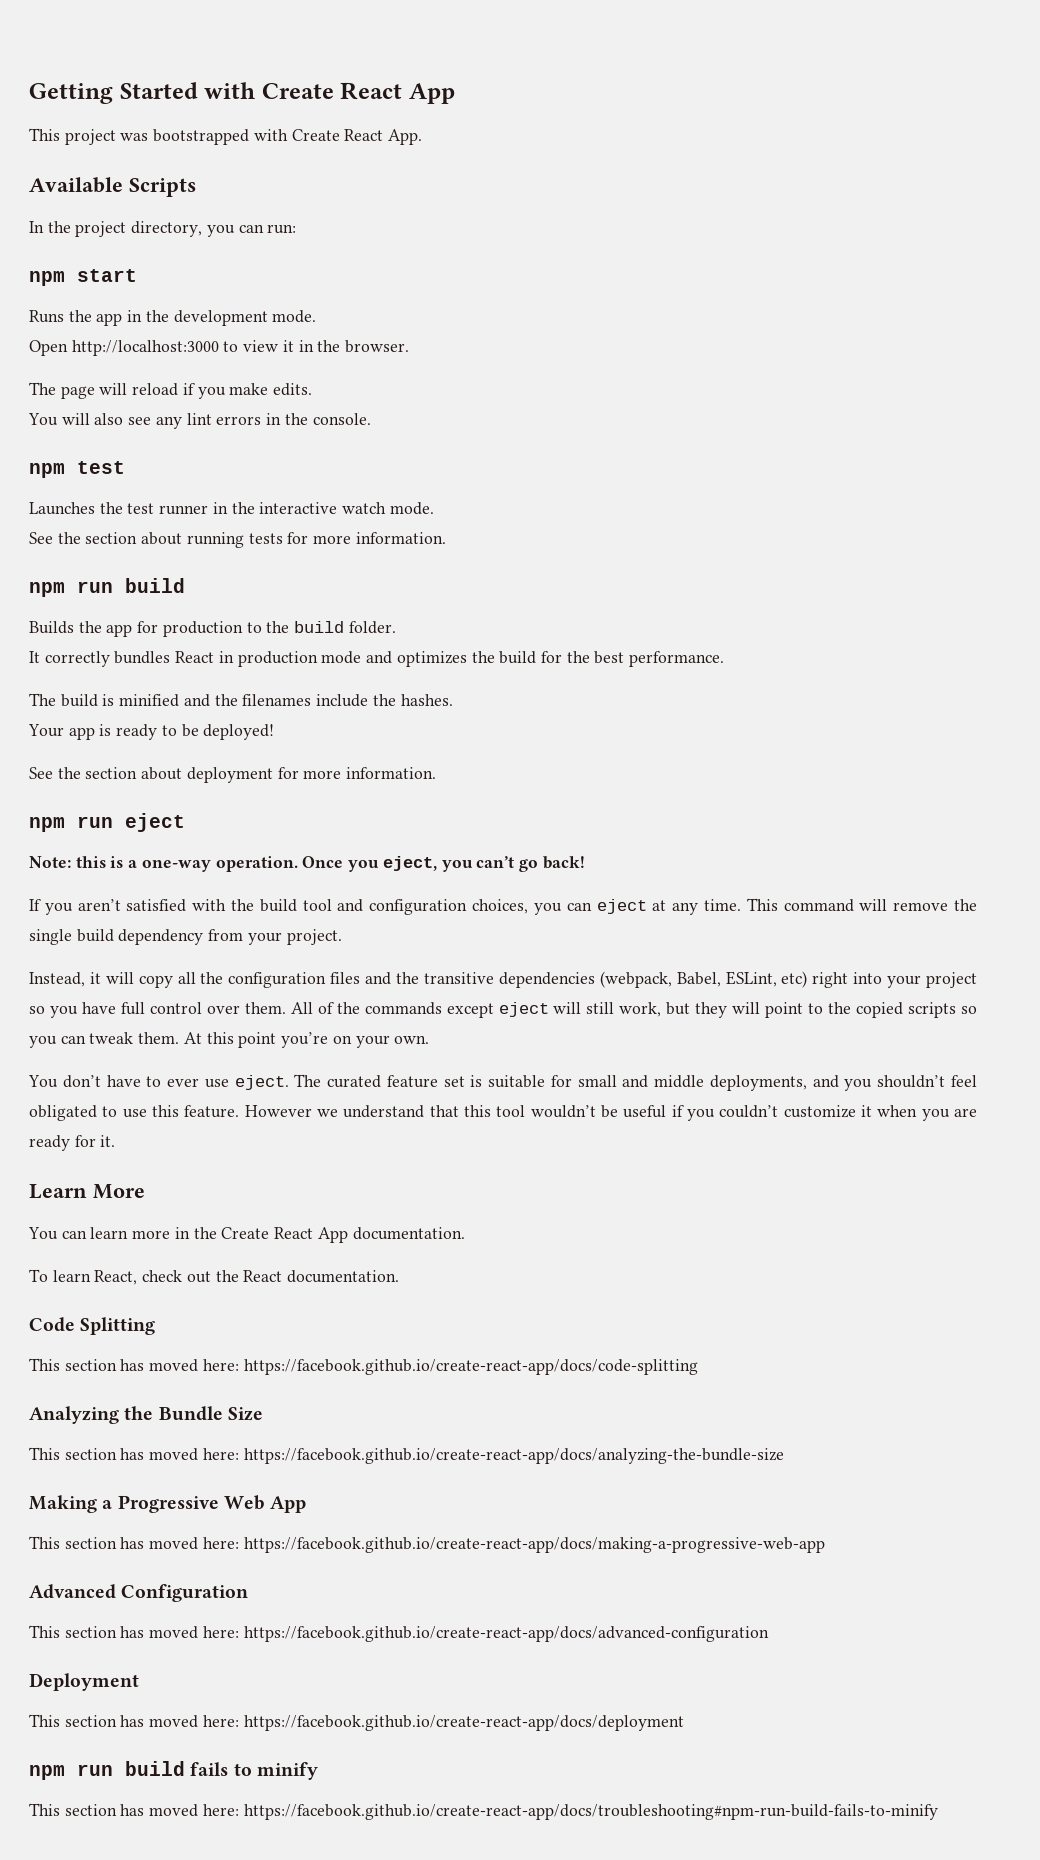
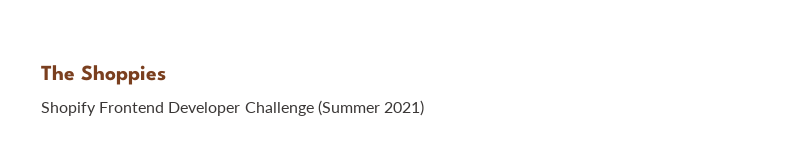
- Getting Started with Create React App
- This project was bootstrapped with Create React App.
- Available Scripts
- In the project directory, you can run:
- npm start
- Runs the app in the development mode.
- Open http://localhost:3000 to view it in the browser.
- The page will reload if you make edits.
- You will also see any lint errors in the console.
- npm test
- Launches the test runner in the interactive watch mode.
- See the section about running tests for more information.
- npm run build
- Builds the app for production to the build folder.
- It correctly bundles React in production mode and optimizes the build for the best performance.
- The build is minified and the filenames include the hashes.
- Your app is ready to be deployed!
- See the section about deployment for more information.
- npm run eject
- Note: this is a one-way operation. Once you eject, you can’t go back!
- If you aren’t satisfied with the build tool and configuration choices, you can eject at any time. This command will remove the single build dependency from your project.
- Instead, it will copy all the configuration files and the transitive dependencies (webpack, Babel, ESLint, etc) right into your project so you have full control over them. All of the commands except eject will still work, but they will point to the copied scripts so you can tweak them. At this point you’re on your own.
- You don’t have to ever use eject. The curated feature set is suitable for small and middle deployments, and you shouldn’t feel obligated to use this feature. However we understand that this tool wouldn’t be useful if you couldn’t customize it when you are ready for it.
- Learn More
- You can learn more in the Create React App documentation.
- To learn React, check out the React documentation.
- Code Splitting
- This section has moved here: https://facebook.github.io/create-react-app/docs/code-splitting
- Analyzing the Bundle Size
- This section has moved here: https://facebook.github.io/create-react-app/docs/analyzing-the-bundle-size
- Making a Progressive Web App
- This section has moved here: https://facebook.github.io/create-react-app/docs/making-a-progressive-web-app
- Advanced Configuration
- This section has moved here: https://facebook.github.io/create-react-app/docs/advanced-configuration
- Deployment
- This section has moved here: https://facebook.github.io/create-react-app/docs/deployment
- npm run build fails to minify
- This section has moved here: https://facebook.github.io/create-react-app/docs/troubleshooting#npm-run-build-fails-to-minify
+ The Shoppies
+ Shopify Frontend Developer Challenge (Summer 2021)

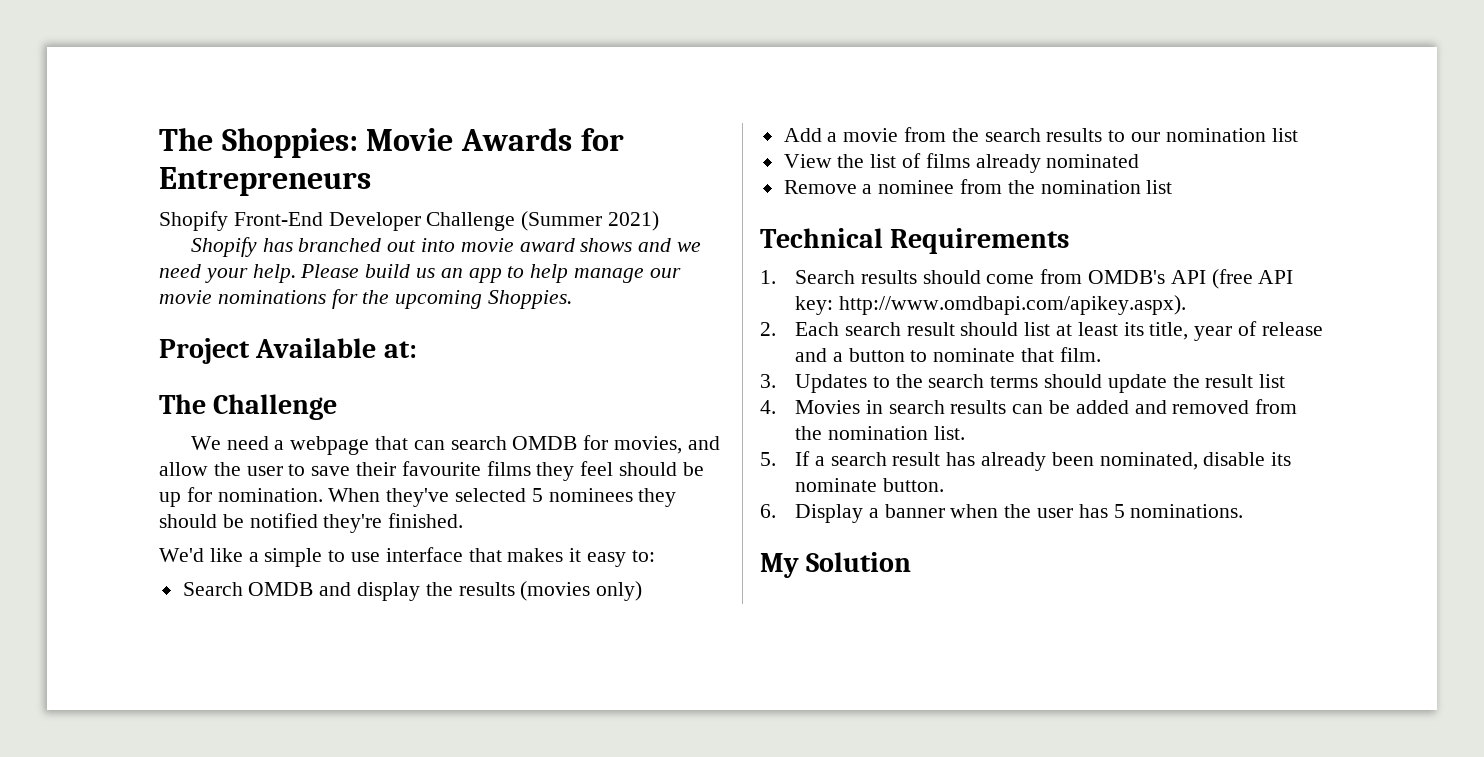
- The Shoppies
- Shopify Frontend Developer Challenge (Summer 2021)
+ The Shoppies: Movie Awards for Entrepreneurs
+ Shopify Front-End Developer Challenge (Summer 2021)
+ Shopify has branched out into movie award shows and we need your help. Please build us an app to help manage our movie nominations for the upcoming Shoppies.
+ Project Available at:
+ The Challenge
+ We need a webpage that can search OMDB for movies, and allow the user to save their favourite films they feel should be up for nomination. When they've selected 5 nominees they should be notified they're finished.
+ We'd like a simple to use interface that makes it easy to:
+ Search OMDB and display the results (movies only)
+ Add a movie from the search results to our nomination list
+ View the list of films already nominated
+ Remove a nominee from the nomination list
+ Technical Requirements
+ 1. Search results should come from OMDB's API (free API key: http://www.omdbapi.com/apikey.aspx).
+ 2. Each search result should list at least its title, year of release and a button to nominate that film.
+ 3. Updates to the search terms should update the result list
+ 4. Movies in search results can be added and removed from the nomination list.
+ 5. If a search result has already been nominated, disable its nominate button.
+ 6. Display a banner when the user has 5 nominations.
+ My Solution

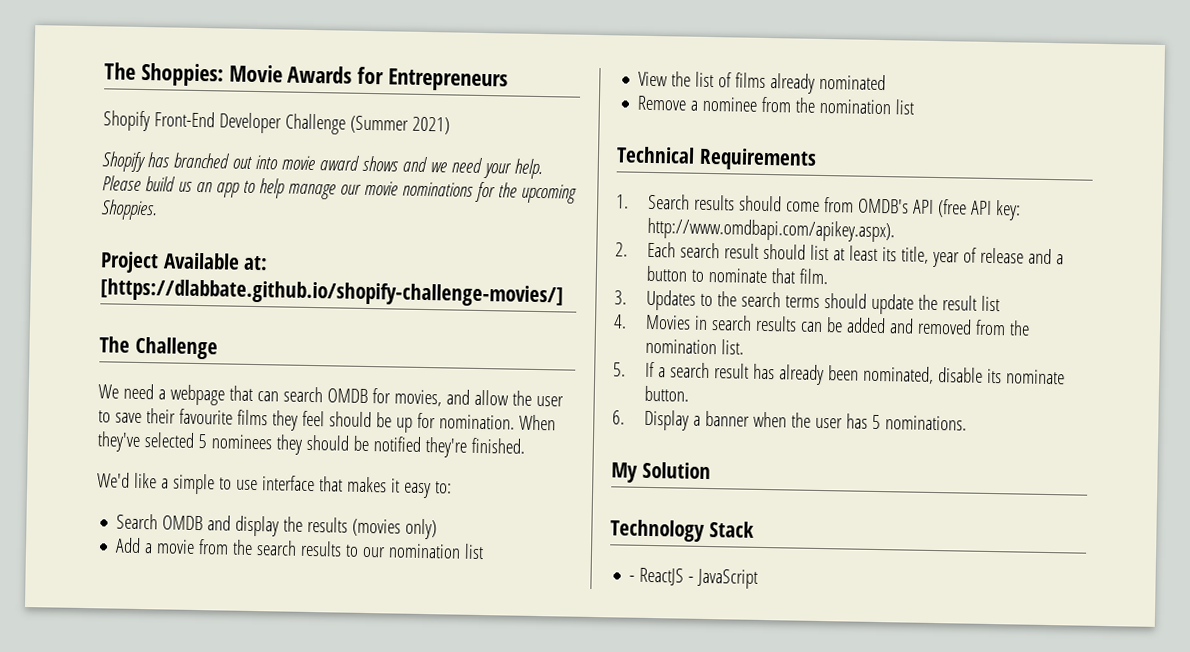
- Project Available at:
+ Project Available at: [https://dlabbate.github.io/shopify-challenge-movies/]
+ Technology Stack
+ - ReactJS - JavaScript

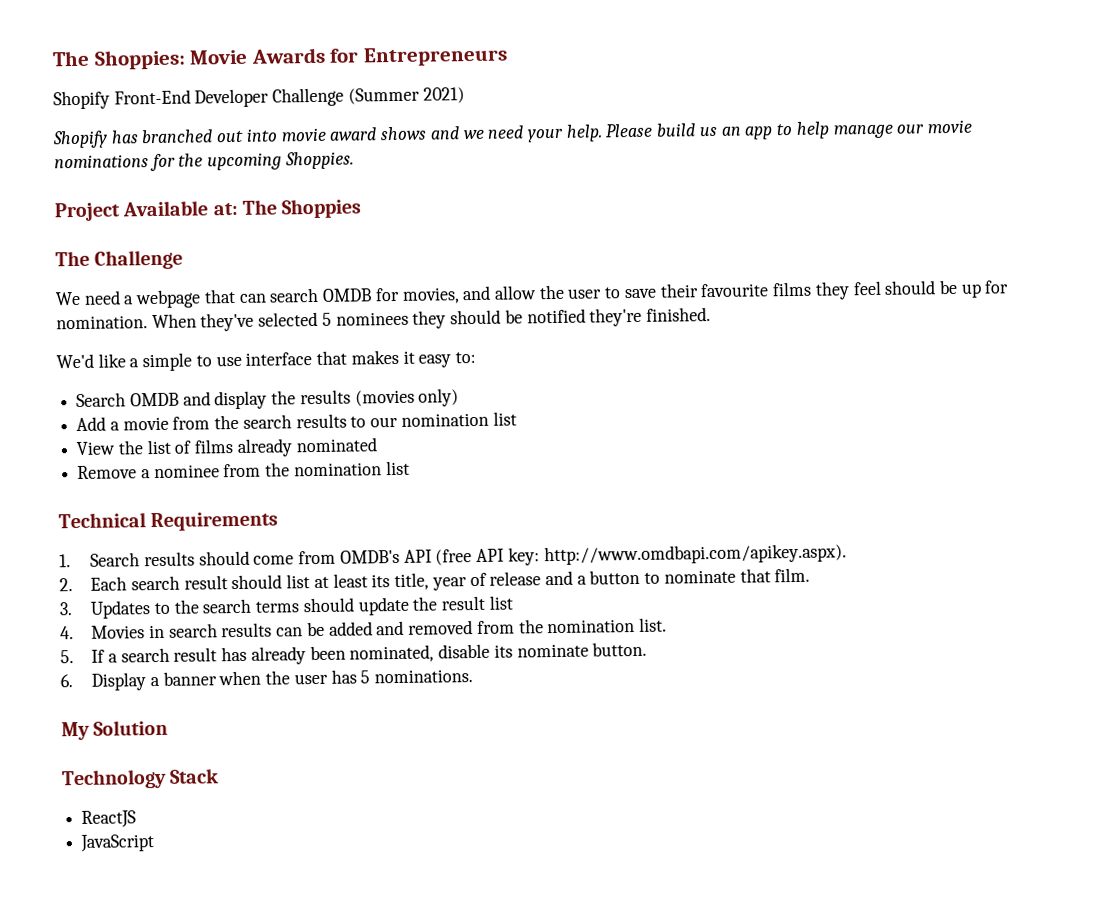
- Project Available at: [https://dlabbate.github.io/shopify-challenge-movies/]
+ Project Available at: The Shoppies
- - ReactJS - JavaScript
+ ReactJS
+ JavaScript

